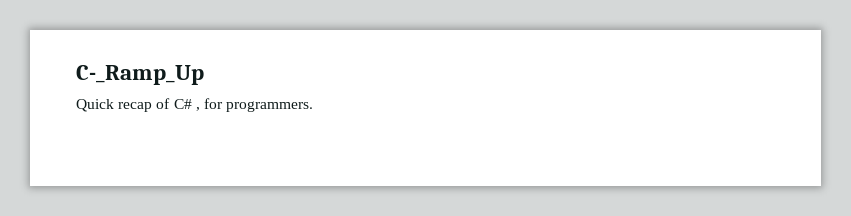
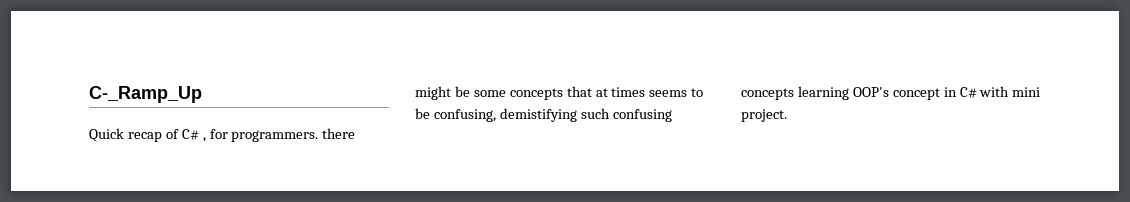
- Quick recap of C# , for programmers.
+ Quick recap of C# , for programmers. there might be some concepts that at times seems to be confusing, demistifying such confusing concepts learning OOP's concept in C# with mini project.

